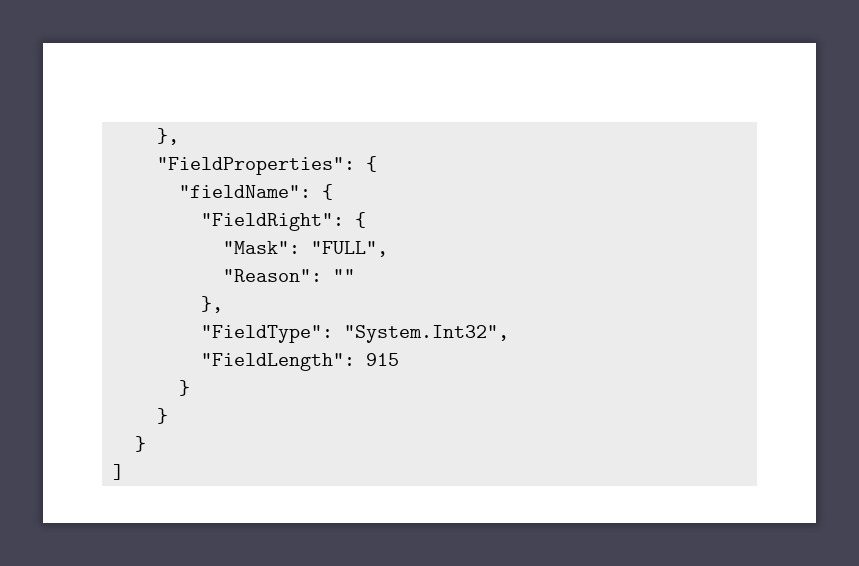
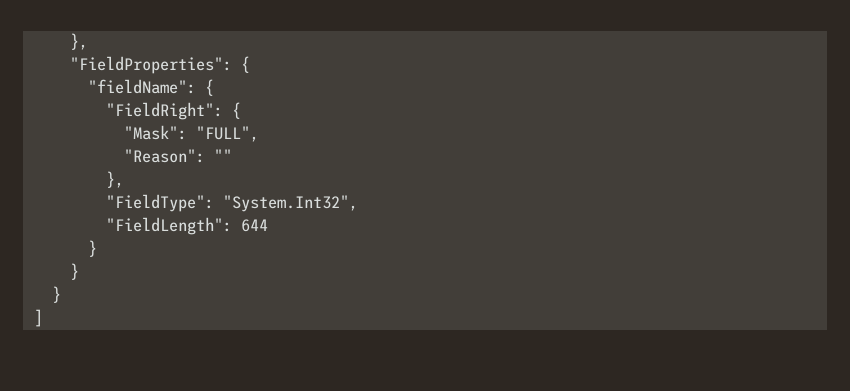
- "FieldLength": 915
+ "FieldLength": 644

